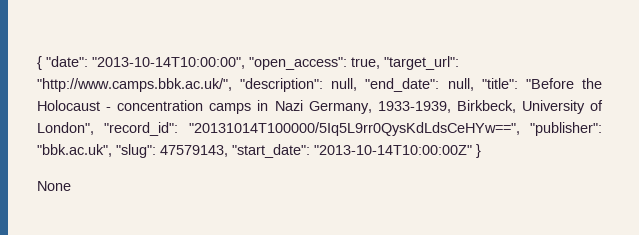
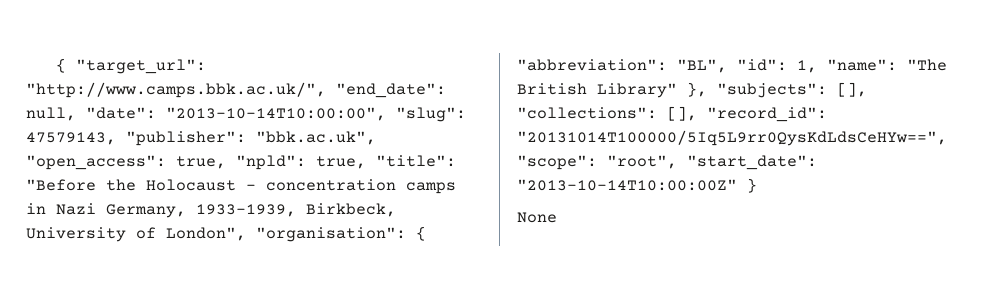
- { "date": "2013-10-14T10:00:00", "open_access": true, "target_url": "http://www.camps.bbk.ac.uk/", "description": null, "end_date": null, "title": "Before the Holocaust - concentration camps in Nazi Germany, 1933-1939, Birkbeck, University of London", "record_id": "20131014T100000/5Iq5L9rr0QysKdLdsCeHYw==", "publisher": "bbk.ac.uk", "slug": 47579143, "start_date": "2013-10-14T10:00:00Z" }
+ { "target_url": "http://www.camps.bbk.ac.uk/", "end_date": null, "date": "2013-10-14T10:00:00", "slug": 47579143, "publisher": "bbk.ac.uk", "open_access": true, "npld": true, "title": "Before the Holocaust - concentration camps in Nazi Germany, 1933-1939, Birkbeck, University of London", "organisation": { "abbreviation": "BL", "id": 1, "name": "The British Library" }, "subjects": [], "collections": [], "record_id": "20131014T100000/5Iq5L9rr0QysKdLdsCeHYw==", "scope": "root", "start_date": "2013-10-14T10:00:00Z" }

